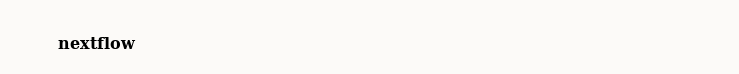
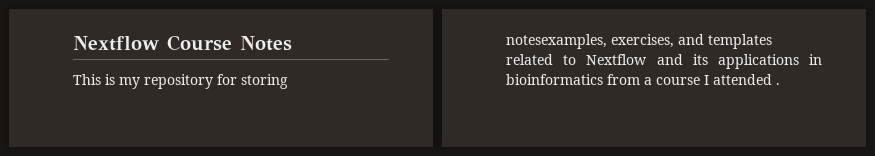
- nextflow
+ Nextflow Course Notes
+ This is my repository for storing notesexamples, exercises, and templates related to Nextflow and its applications in bioinformatics from a course I attended .

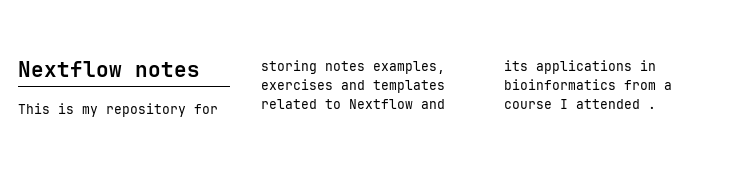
- Nextflow Course Notes
+ Nextflow notes
- This is my repository for storing notesexamples, exercises, and templates related to Nextflow and its applications in bioinformatics from a course I attended .
+ This is my repository for storing notes examples, exercises and templates related to Nextflow and its applications in bioinformatics from a course I attended .

